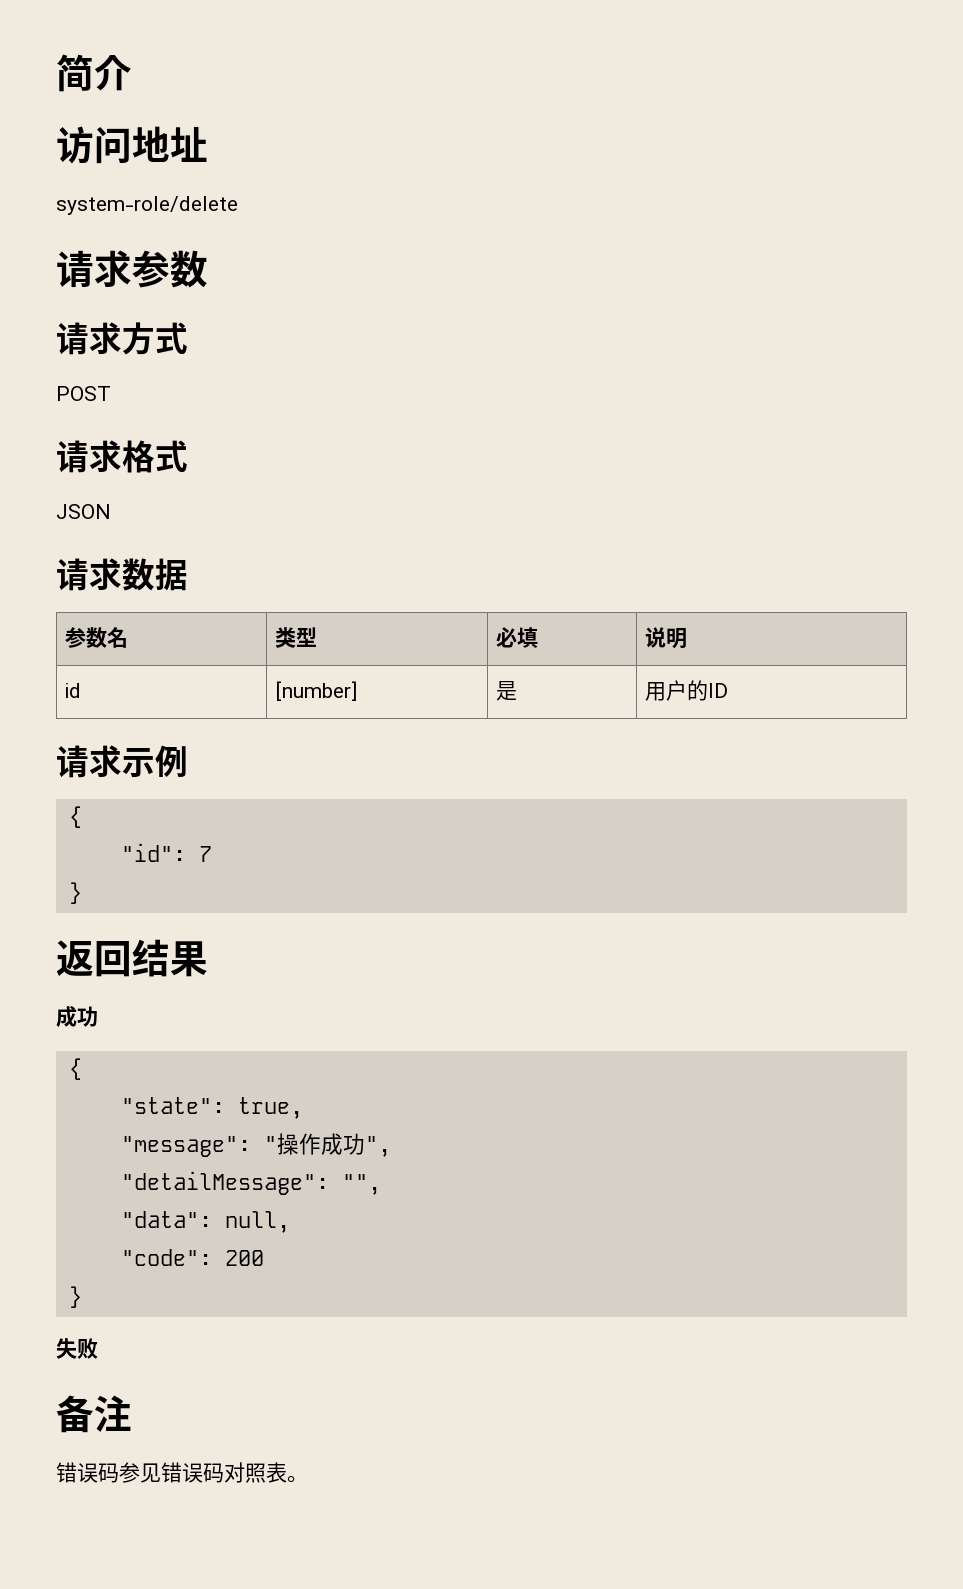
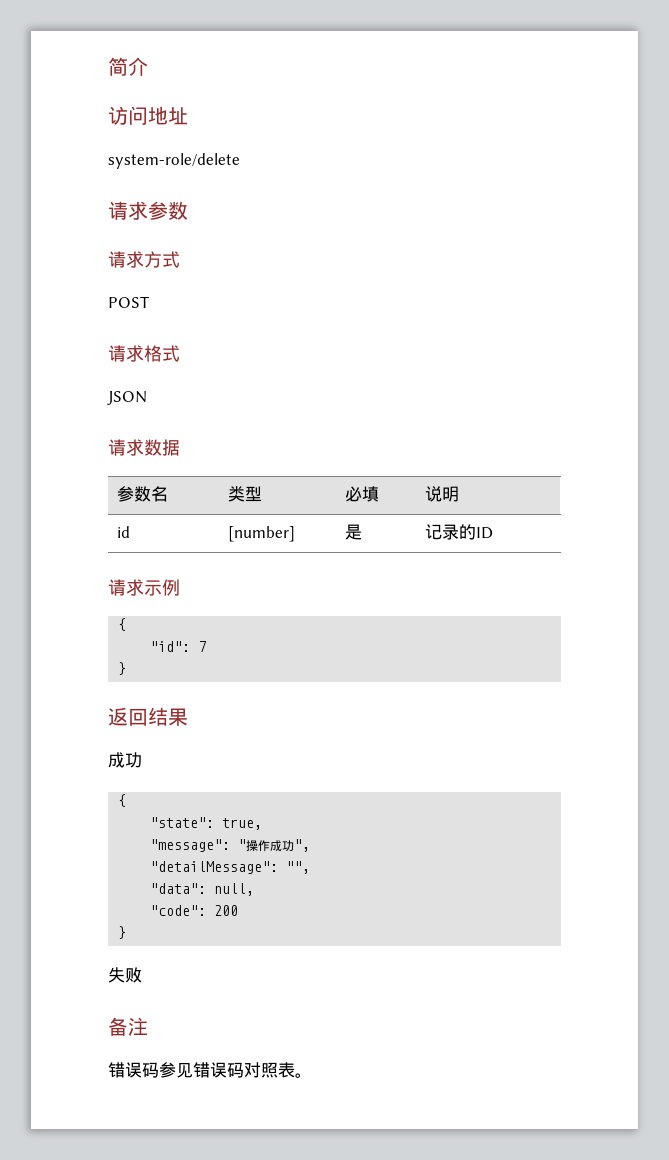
- id | [number] | 是 | 用户的ID
+ id | [number] | 是 | 记录的ID

